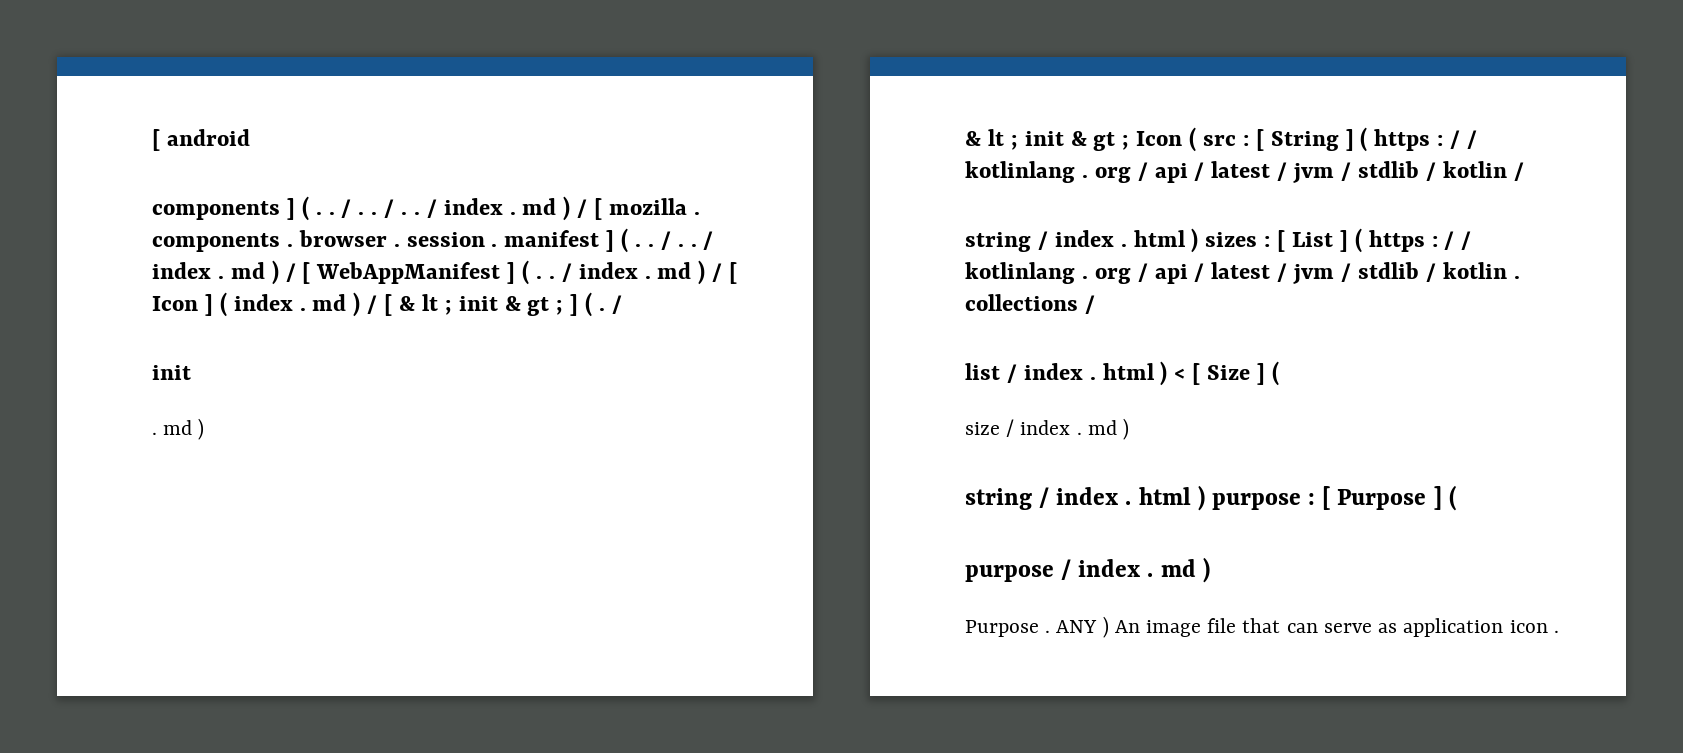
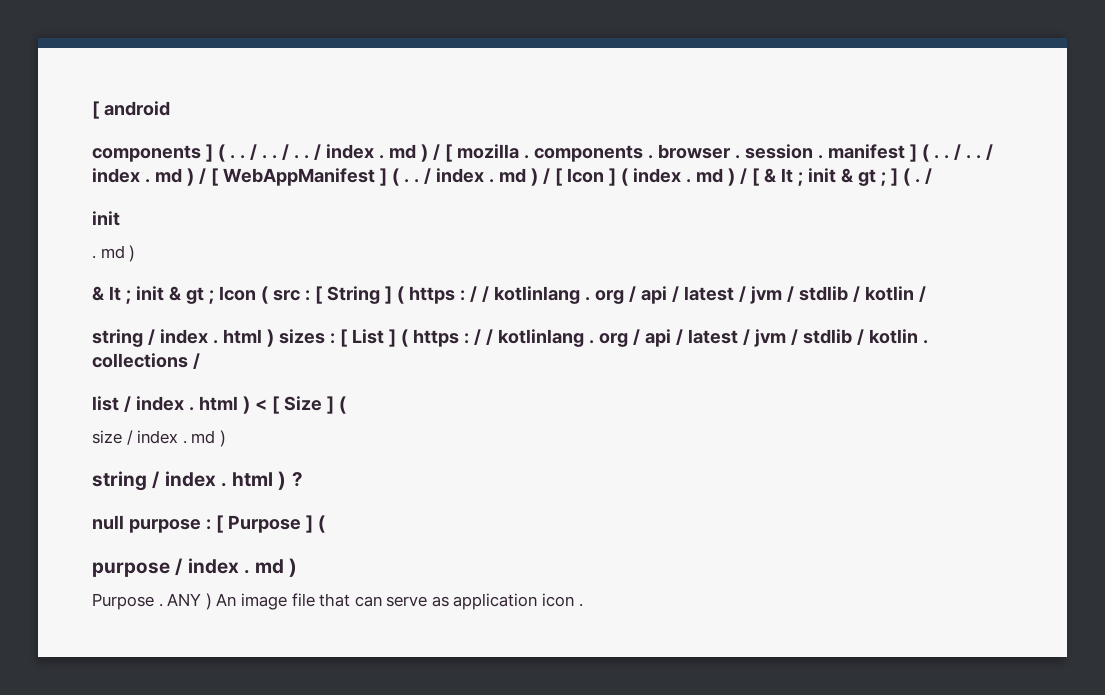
- string / index . html ) purpose : [ Purpose ] (
+ string / index . html ) ?
+ null purpose : [ Purpose ] (

